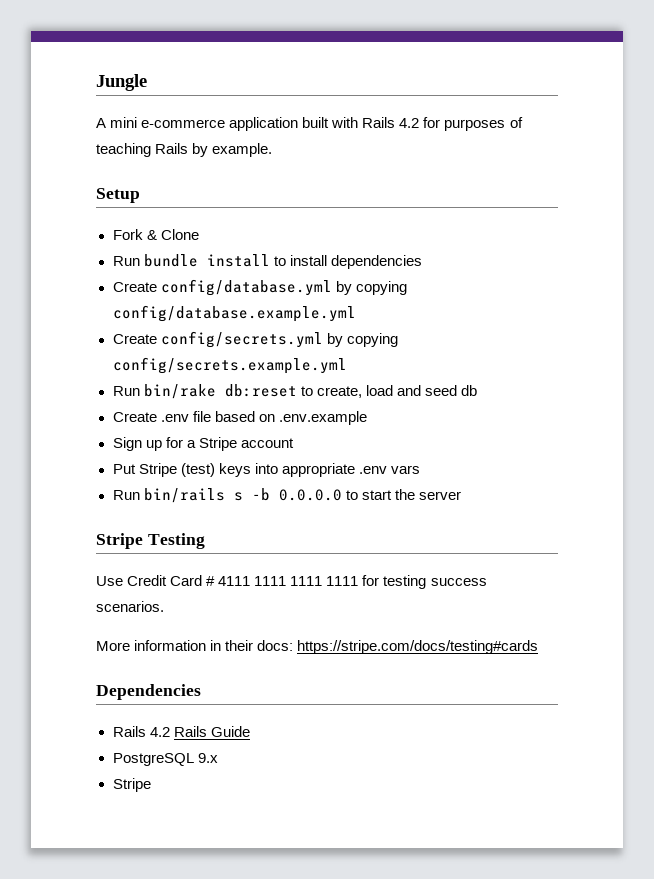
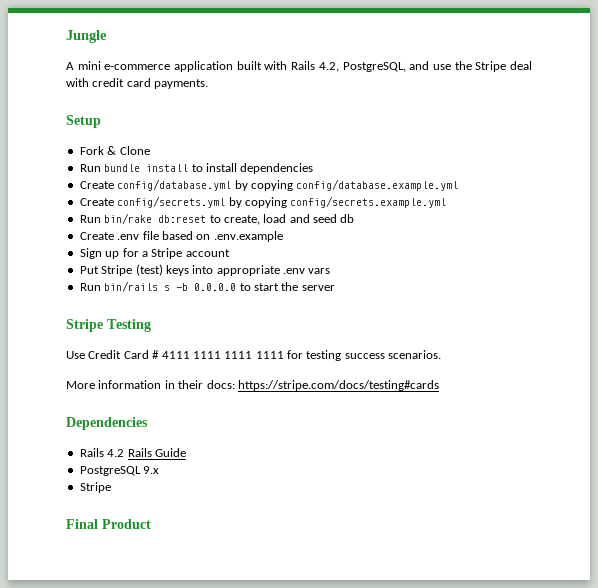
- A mini e-commerce application built with Rails 4.2 for purposes of teaching Rails by example.
+ A mini e-commerce application built with Rails 4.2, PostgreSQL, and use the Stripe deal with credit card payments.
+ Final Product

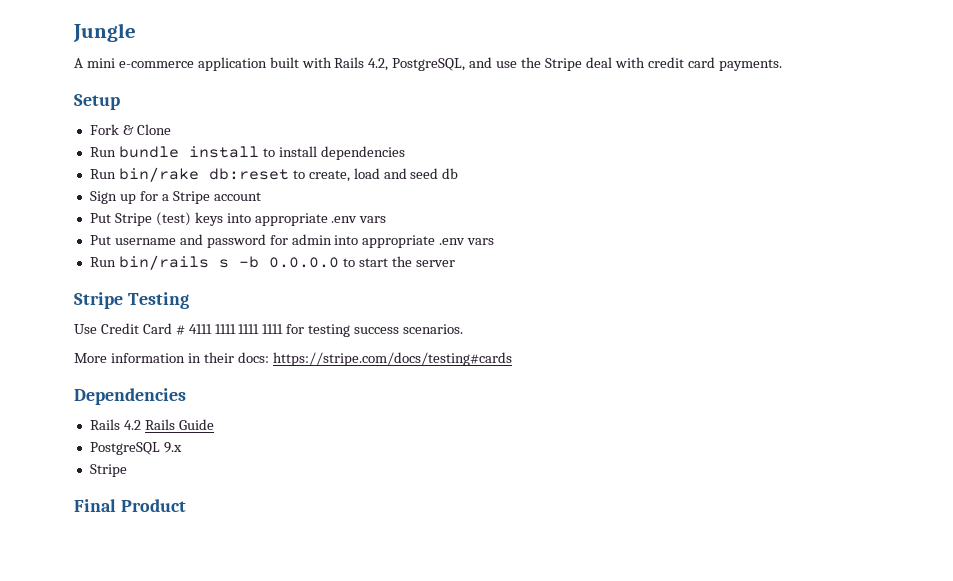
- Create config/database.yml by copying config/database.example.yml
- Create config/secrets.yml by copying config/secrets.example.yml
- Create .env file based on .env.example
+ Put username and password for admin into appropriate .env vars

